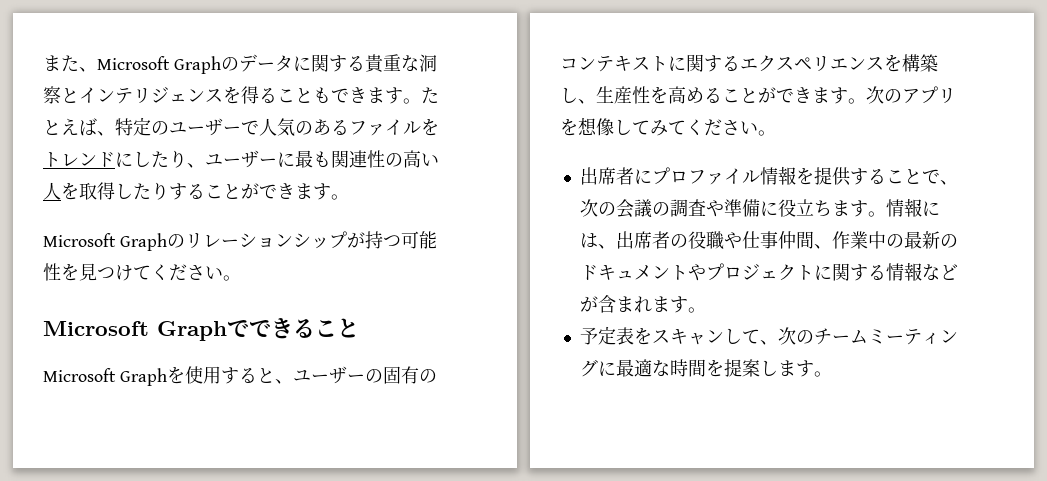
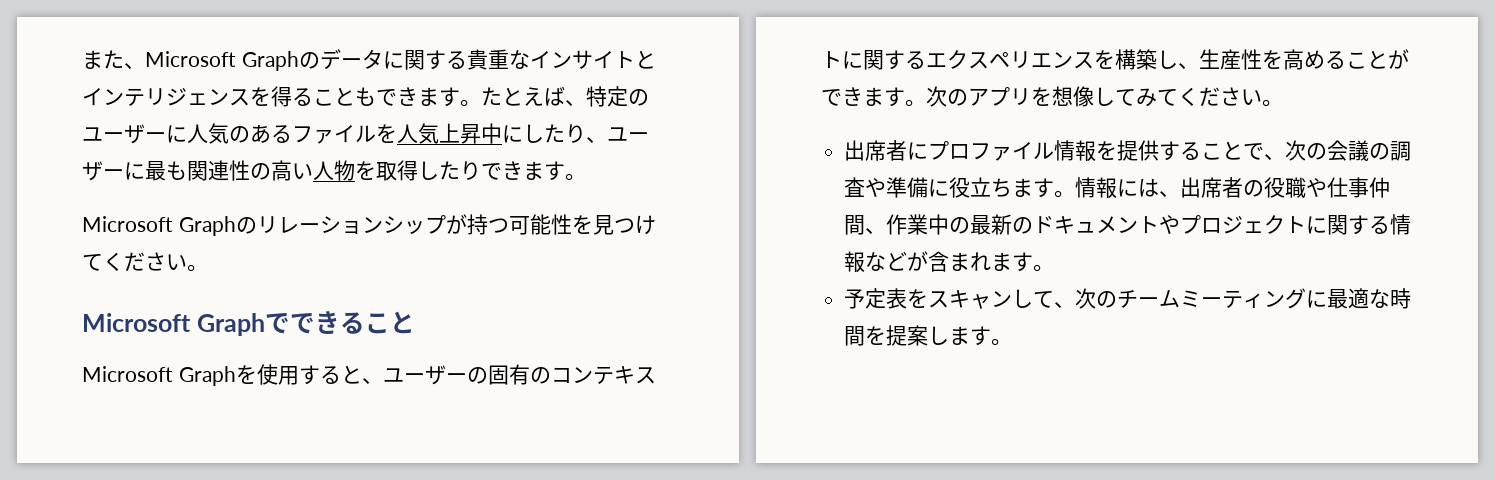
- また、Microsoft Graphのデータに関する貴重な洞察とインテリジェンスを得ることもできます。
+ また、Microsoft Graphのデータに関する貴重なインサイトとインテリジェンスを得ることもできます。
- たとえば、特定のユーザーで人気のあるファイルをトレンドにしたり、ユーザーに最も関連性の高い人を取得したりすることができます。
+ たとえば、特定のユーザーに人気のあるファイルを人気上昇中にしたり、ユーザーに最も関連性の高い人物を取得したりできます。

